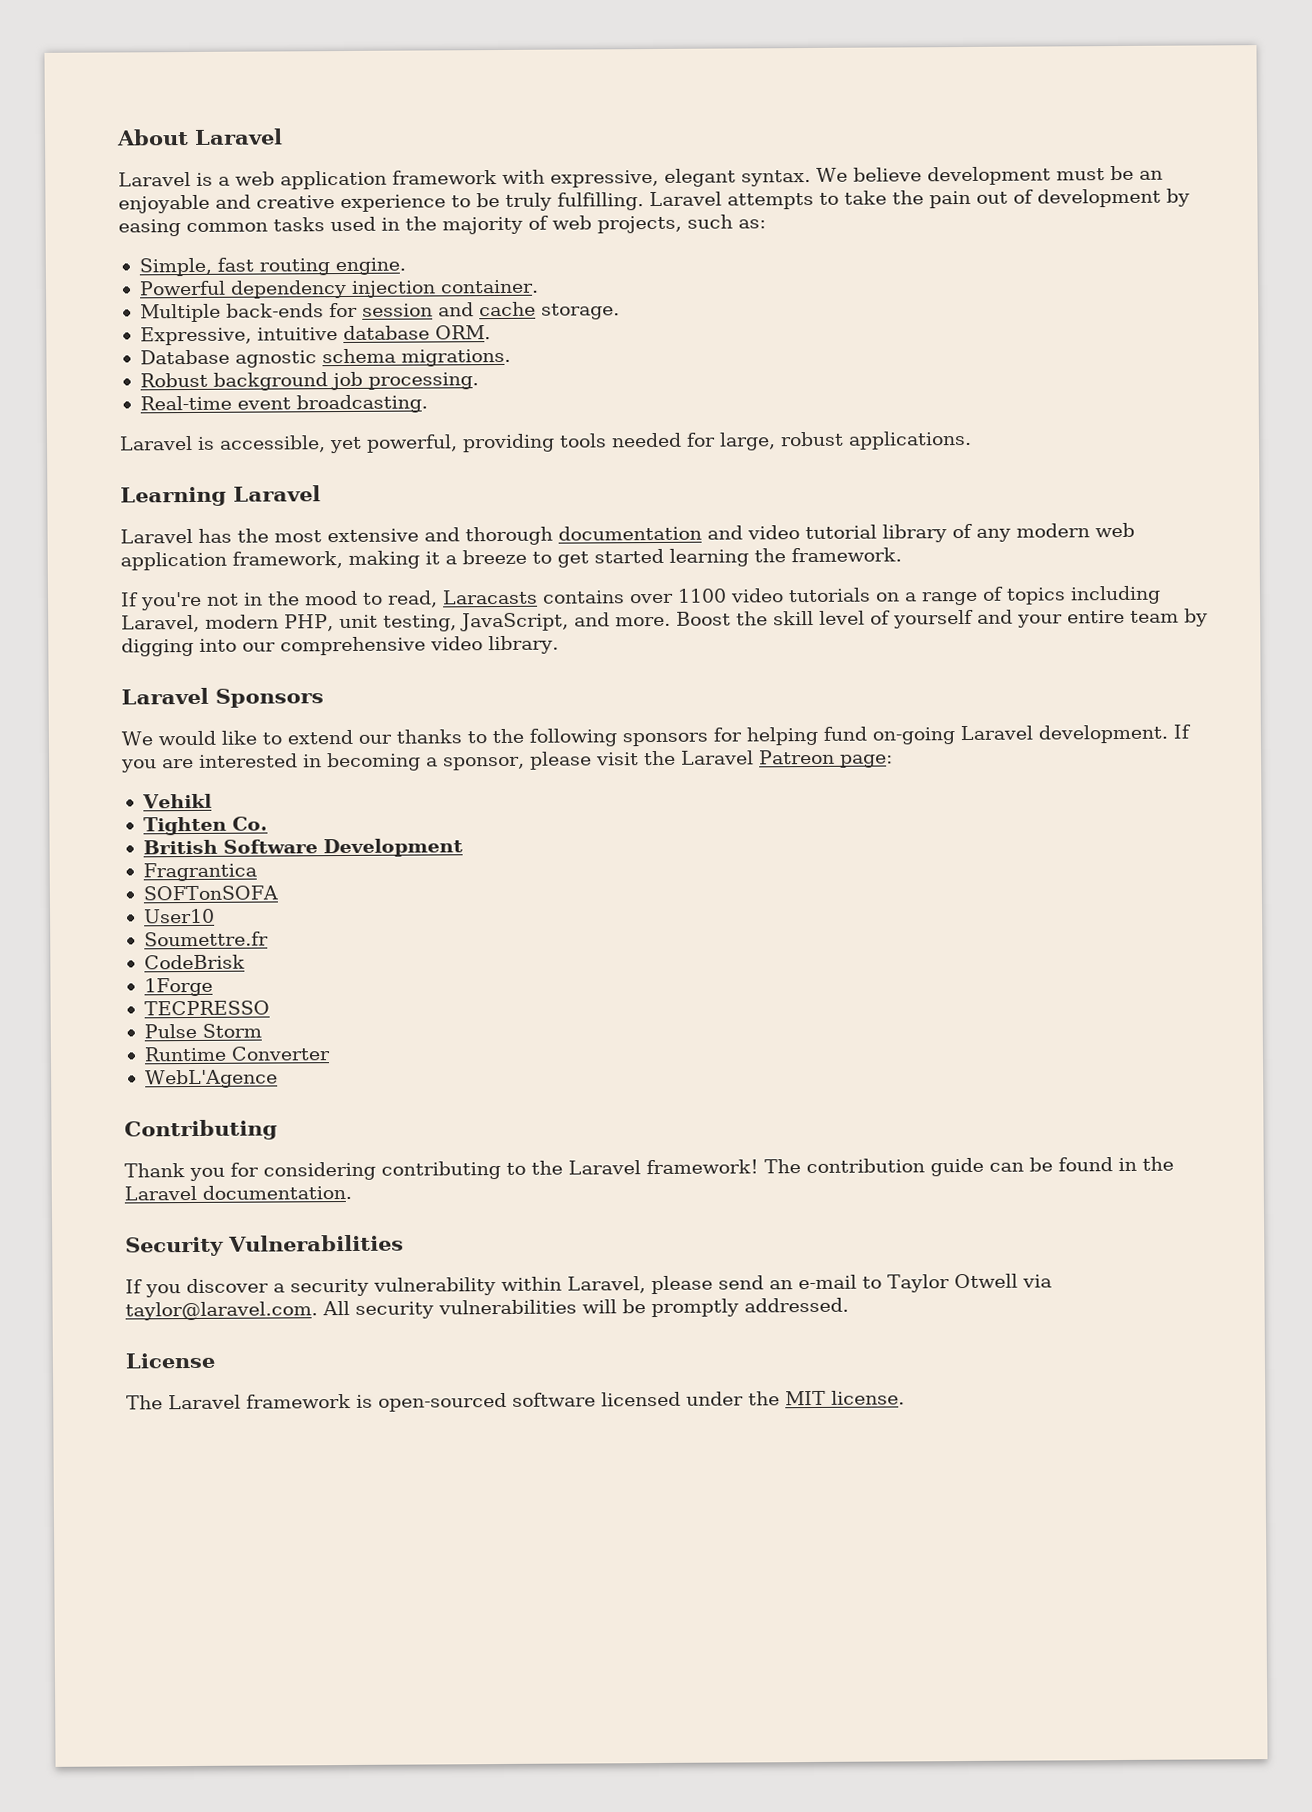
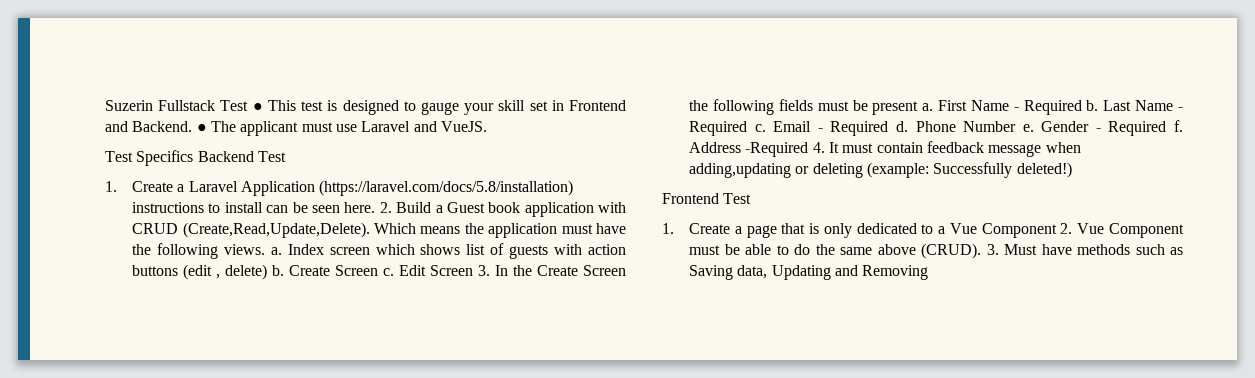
- About Laravel
- Laravel is a web application framework with expressive, elegant syntax. We believe development must be an enjoyable and creative experience to be truly fulfilling. Laravel attempts to take the pain out of development by easing common tasks used in the majority of web projects, such as:
- Simple, fast routing engine.
- Powerful dependency injection container.
- Multiple back-ends for session and cache storage.
- Expressive, intuitive database ORM.
- Database agnostic schema migrations.
- Robust background job processing.
- Real-time event broadcasting.
- Laravel is accessible, yet powerful, providing tools needed for large, robust applications.
- Learning Laravel
- Laravel has the most extensive and thorough documentation and video tutorial library of any modern web application framework, making it a breeze to get started learning the framework.
- If you're not in the mood to read, Laracasts contains over 1100 video tutorials on a range of topics including Laravel, modern PHP, unit testing, JavaScript, and more. Boost the skill level of yourself and your entire team by digging into our comprehensive video library.
- Laravel Sponsors
- We would like to extend our thanks to the following sponsors for helping fund on-going Laravel development. If you are interested in becoming a sponsor, please visit the Laravel Patreon page:
- Vehikl
- Tighten Co.
- British Software Development
- Fragrantica
- SOFTonSOFA
- User10
- Soumettre.fr
- CodeBrisk
- 1Forge
- TECPRESSO
- Pulse Storm
- Runtime Converter
- WebL'Agence
- Contributing
- Thank you for considering contributing to the Laravel framework! The contribution guide can be found in the Laravel documentation.
- Security Vulnerabilities
- If you discover a security vulnerability within Laravel, please send an e-mail to Taylor Otwell via taylor@laravel.com. All security vulnerabilities will be promptly addressed.
- License
- The Laravel framework is open-sourced software licensed under the MIT license.
+ Suzerin Fullstack Test ● This test is designed to gauge your skill set in Frontend and Backend. ● The applicant must use Laravel and VueJS.
+ Test Specifics Backend Test
+ 1. Create a Laravel Application (https://laravel.com/docs/5.8/installation) instructions to install can be seen here. 2. Build a Guest book application with CRUD (Create,Read,Update,Delete). Which means the application must have the following views. a. Index screen which shows list of guests with action buttons (edit , delete) b. Create Screen c. Edit Screen 3. In the Create Screen the following fields must be present a. First Name - Required b. Last Name - Required c. Email - Required d. Phone Number e. Gender - Required f. Address -Required 4. It must contain feedback message when adding,updating or deleting (example: Successfully deleted!)
+ Frontend Test
+ 1. Create a page that is only dedicated to a Vue Component 2. Vue Component must be able to do the same above (CRUD). 3. Must have methods such as Saving data, Updating and Removing

